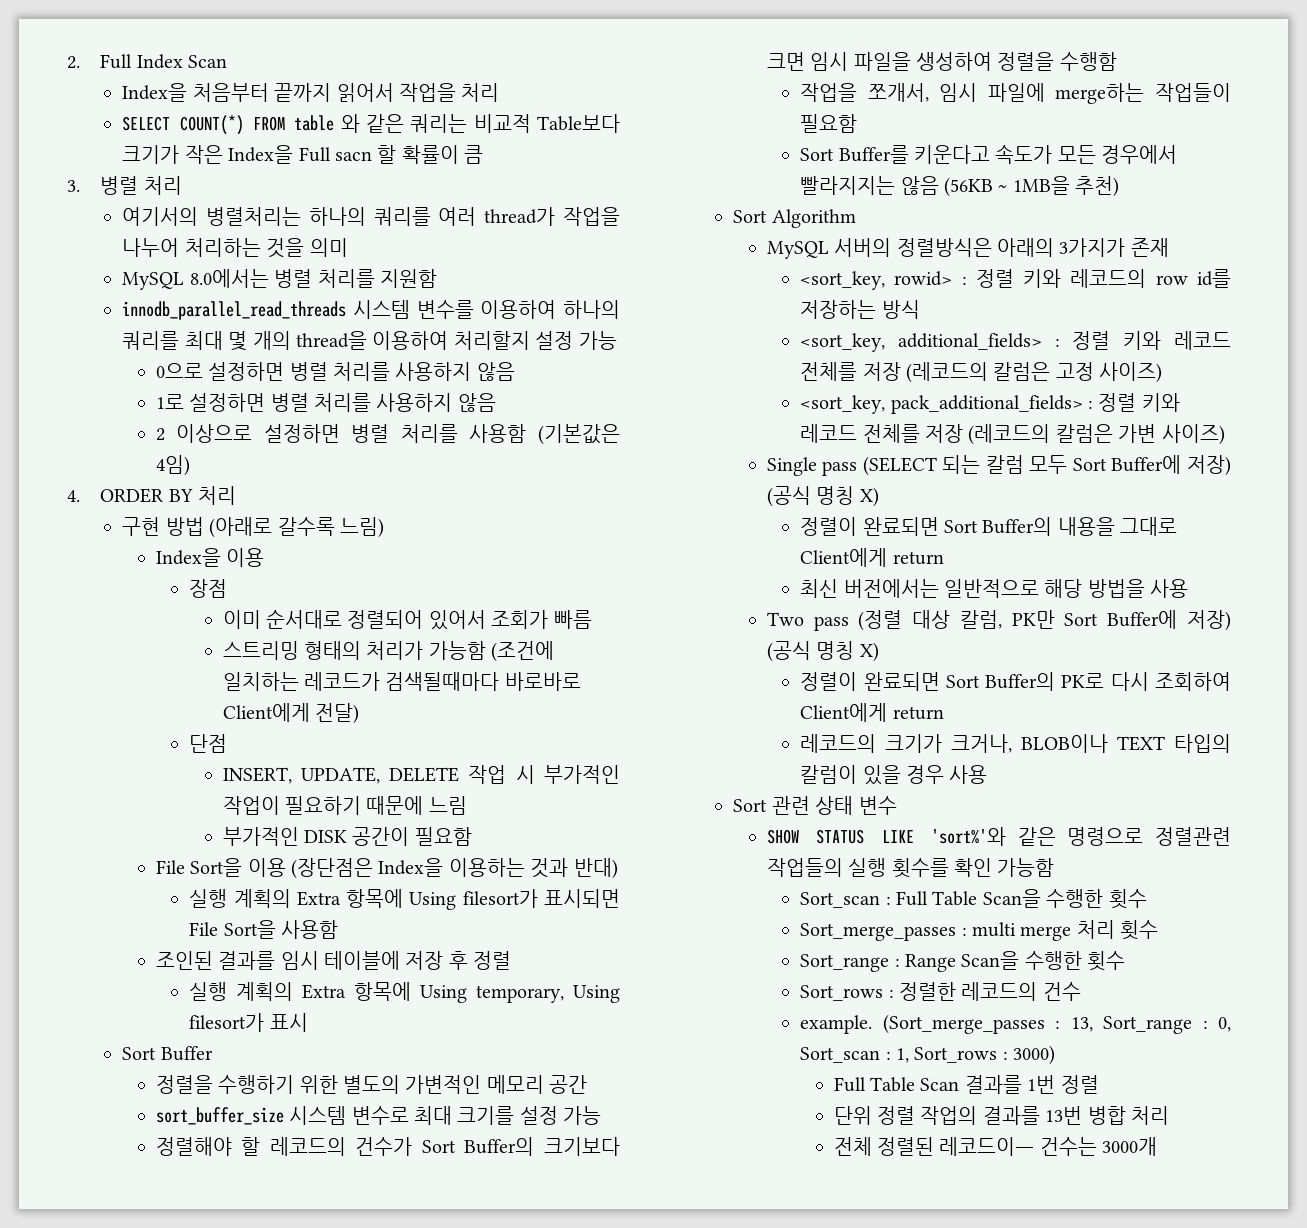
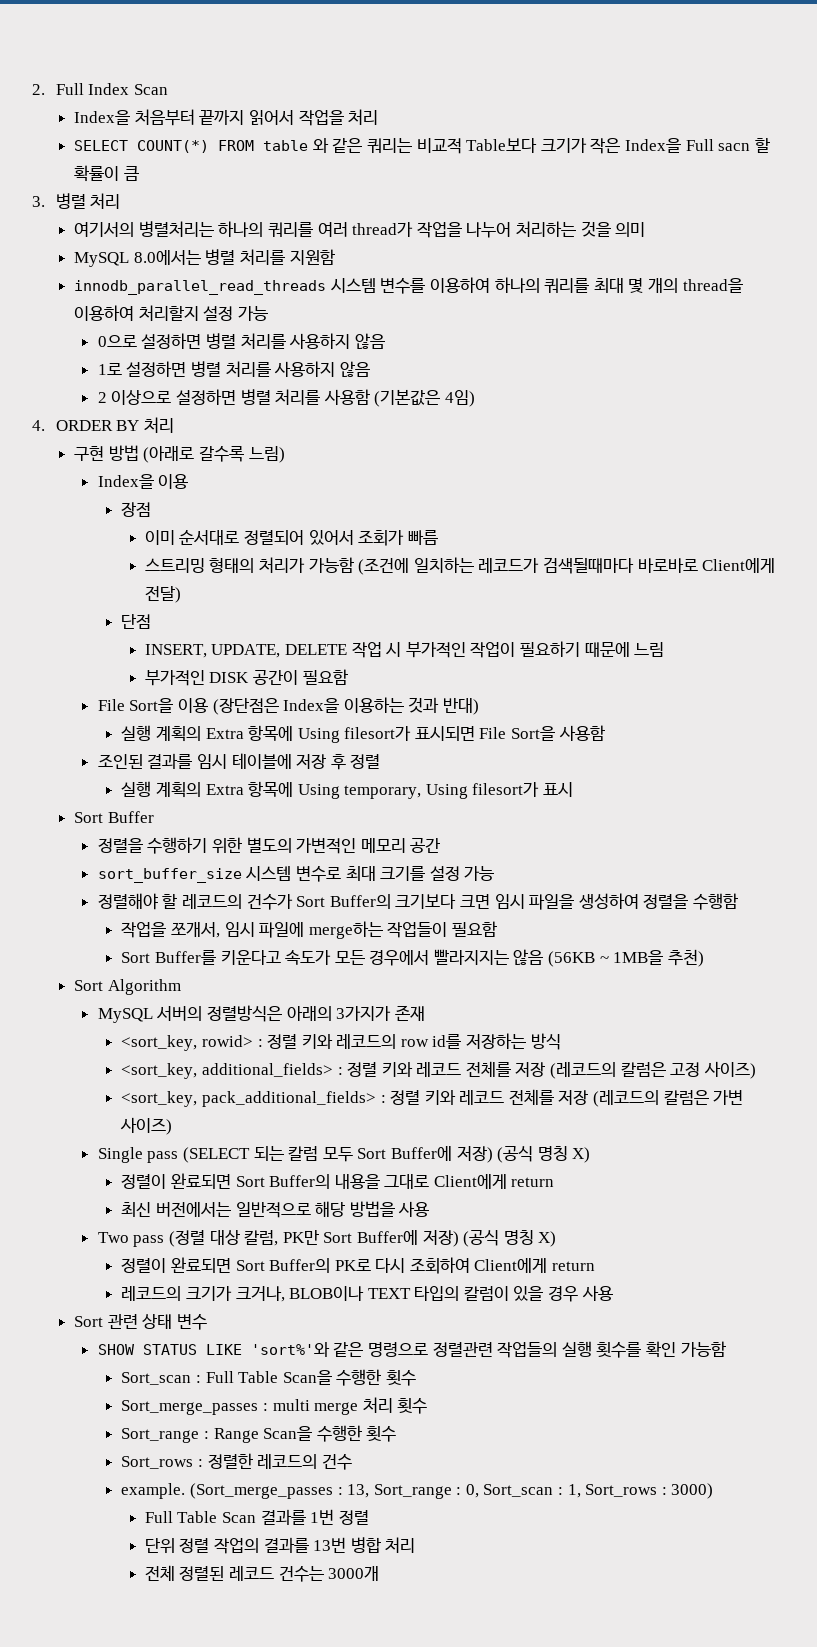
- 전체 정렬된 레코드이ㅡ 건수는 3000개
+ 전체 정렬된 레코드 건수는 3000개

